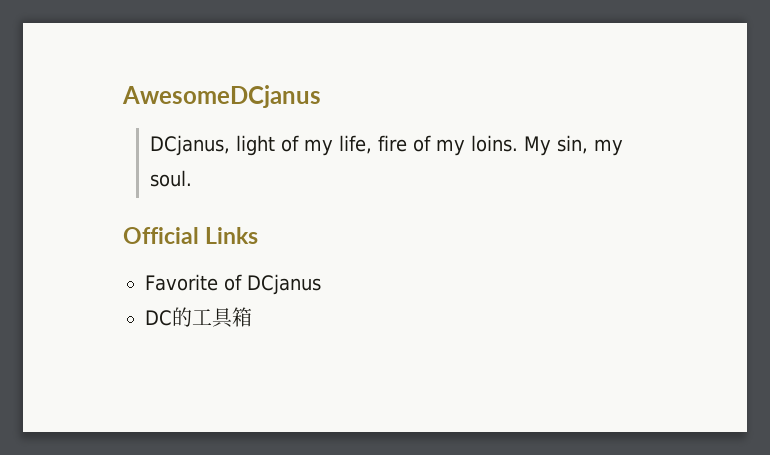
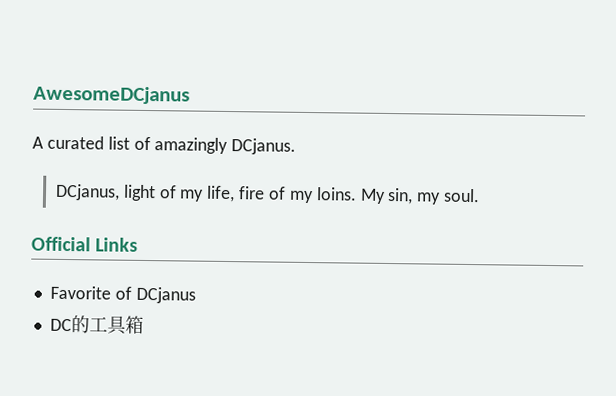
+ A curated list of amazingly DCjanus.

